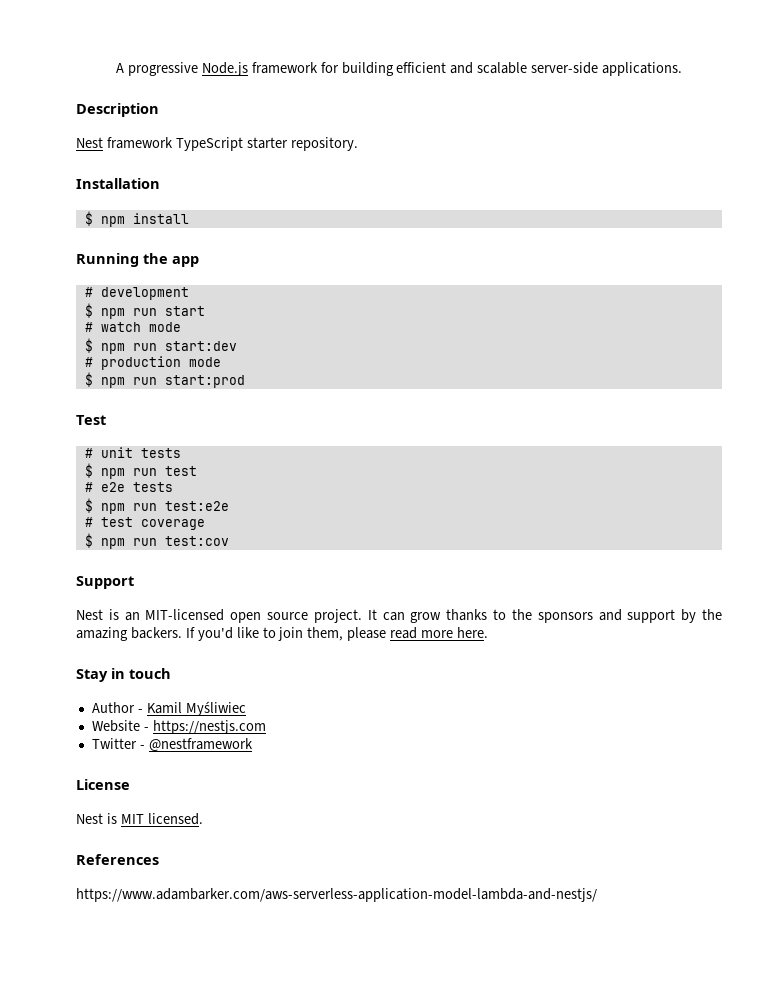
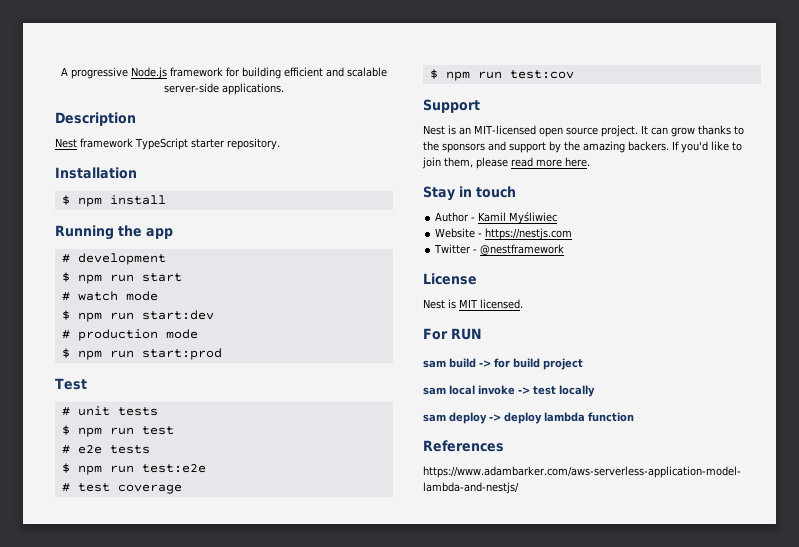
+ For RUN
+ sam build -> for build project
+ sam local invoke -> test locally
+ sam deploy -> deploy lambda function

